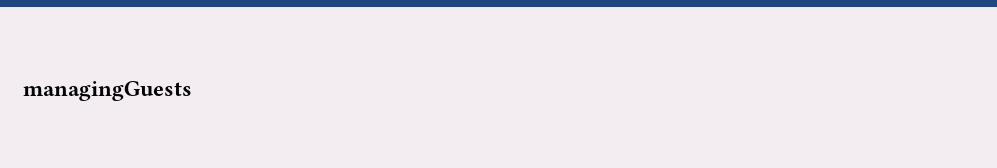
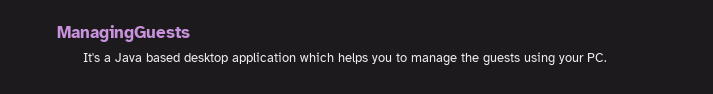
- managingGuests
+ ManagingGuests
+ It's a Java based desktop application which helps you to manage the guests using your PC.

